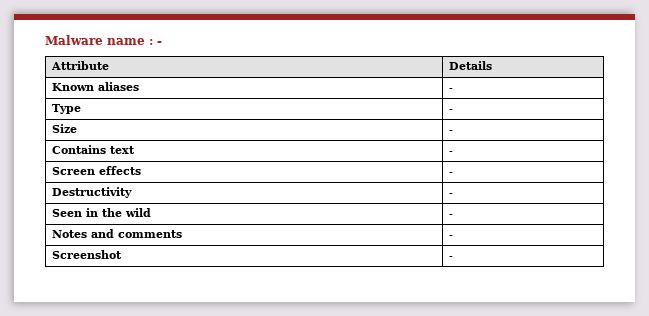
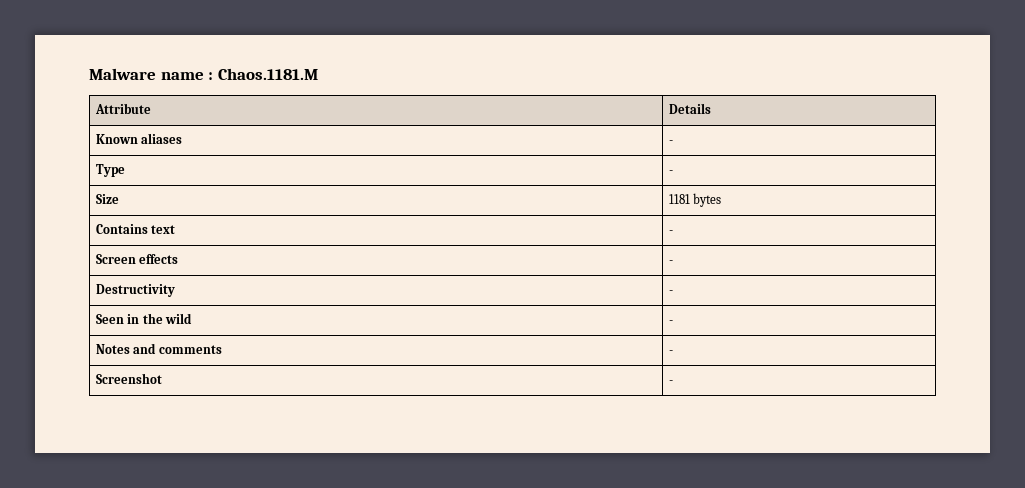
- Malware name : -
+ Malware name : Chaos.1181.M
- Size | -
+ Size | 1181 bytes

